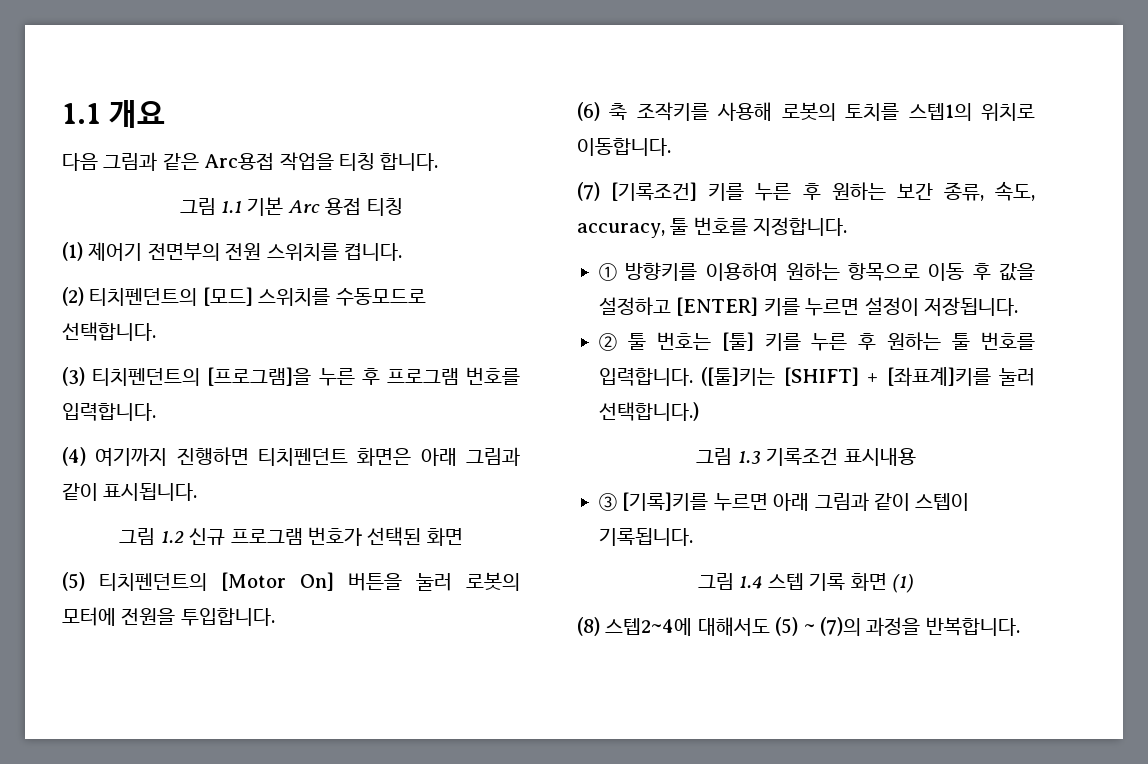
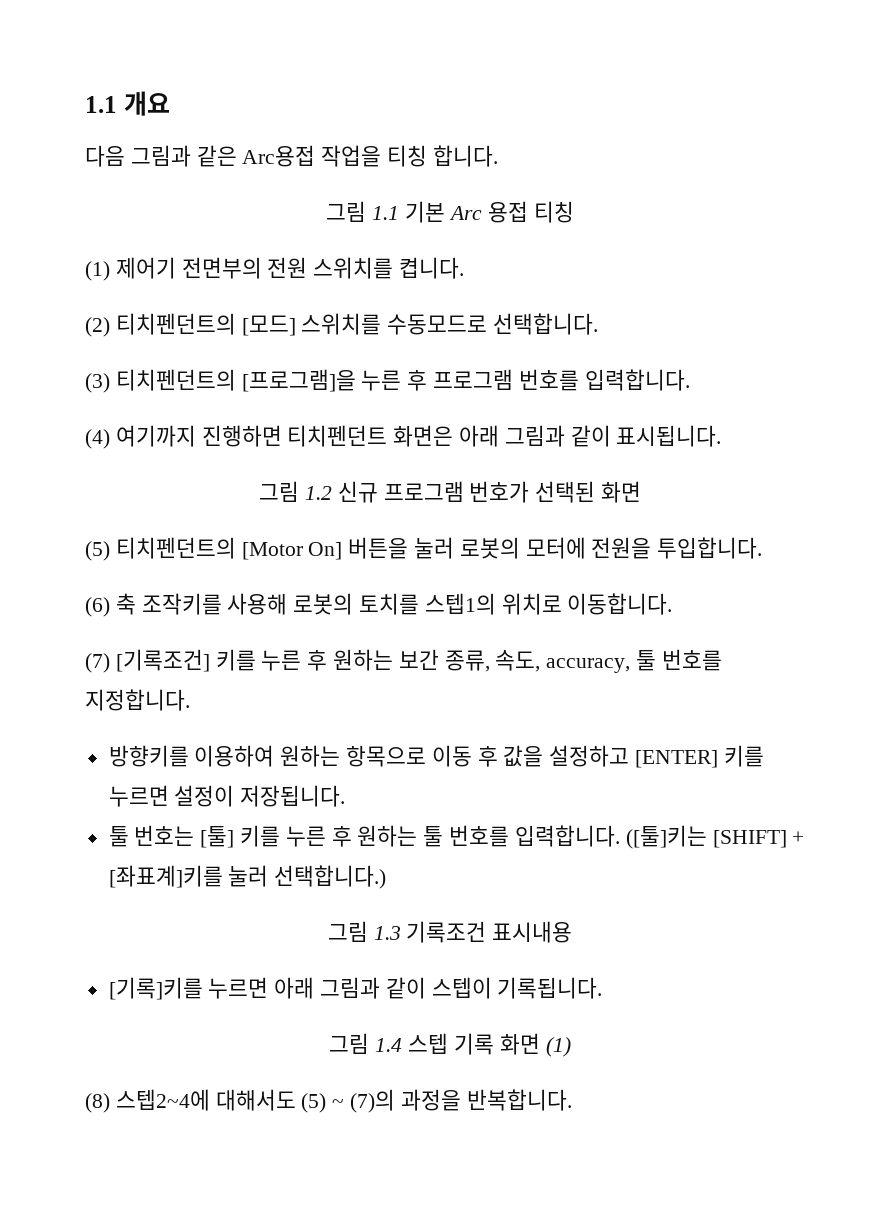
- ① 방향키를 이용하여 원하는 항목으로 이동 후 값을 설정하고 [ENTER] 키를 누르면 설정이 저장됩니다.
+ 방향키를 이용하여 원하는 항목으로 이동 후 값을 설정하고 [ENTER] 키를 누르면 설정이 저장됩니다.
- ② 툴 번호는 [툴] 키를 누른 후 원하는 툴 번호를 입력합니다.
+ 툴 번호는 [툴] 키를 누른 후 원하는 툴 번호를 입력합니다.
- ③ [기록]키를 누르면 아래 그림과 같이 스텝이 기록됩니다.
+ [기록]키를 누르면 아래 그림과 같이 스텝이 기록됩니다.

